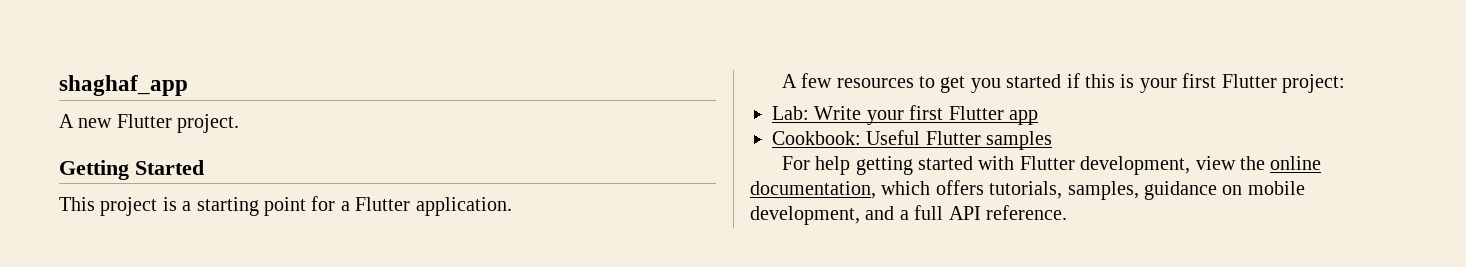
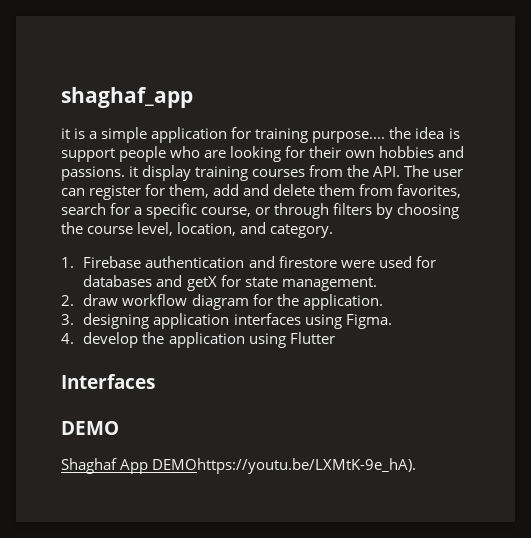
- A new Flutter project.
- Getting Started
- This project is a starting point for a Flutter application.
- A few resources to get you started if this is your first Flutter project:
- Lab: Write your first Flutter app
- Cookbook: Useful Flutter samples
- For help getting started with Flutter development, view the online documentation, which offers tutorials, samples, guidance on mobile development, and a full API reference.
+ it is a simple application for training purpose.... the idea is support people who are looking for their own hobbies and passions. it display training courses from the API. The user can register for them, add and delete them from favorites, search for a specific course, or through filters by choosing the course level, location, and category.
+ 1. Firebase authentication and firestore were used for databases and getX for state management.
+ 2. draw workflow diagram for the application.
+ 3. designing application interfaces using Figma.
+ 4. develop the application using Flutter
+ Interfaces
+ DEMO
+ Shaghaf App DEMOhttps://youtu.be/LXMtK-9e_hA).

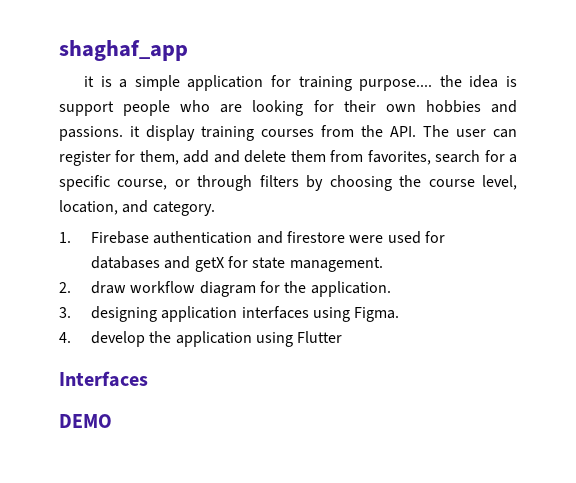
- Shaghaf App DEMOhttps://youtu.be/LXMtK-9e_hA).

